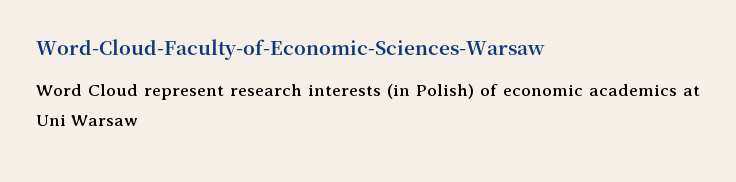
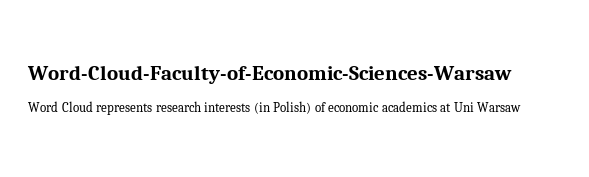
- Word Cloud represent research interests (in Polish) of economic academics at Uni Warsaw
+ Word Cloud represents research interests (in Polish) of economic academics at Uni Warsaw

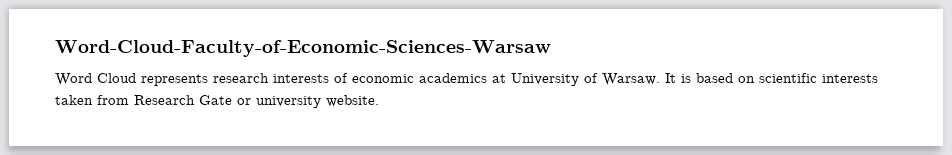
- Word Cloud represents research interests (in Polish) of economic academics at Uni Warsaw
+ Word Cloud represents research interests of economic academics at University of Warsaw. It is based on scientific interests taken from Research Gate or university website.

